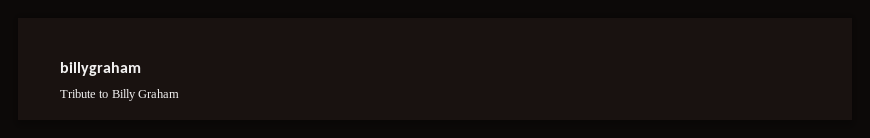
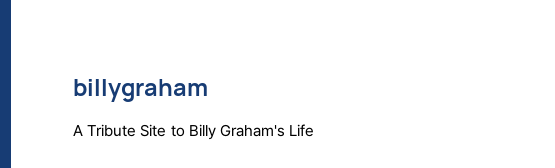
- Tribute to Billy Graham
+ A Tribute Site to Billy Graham's Life

